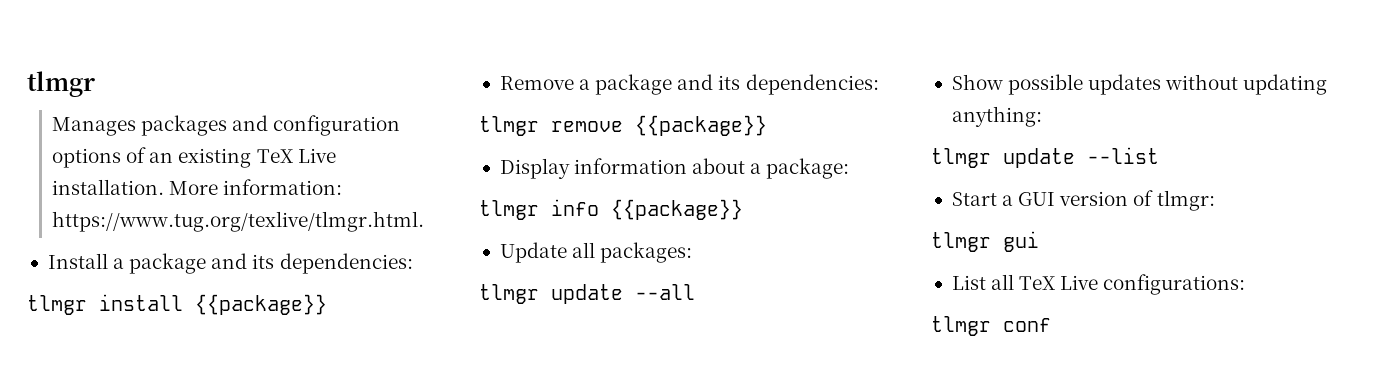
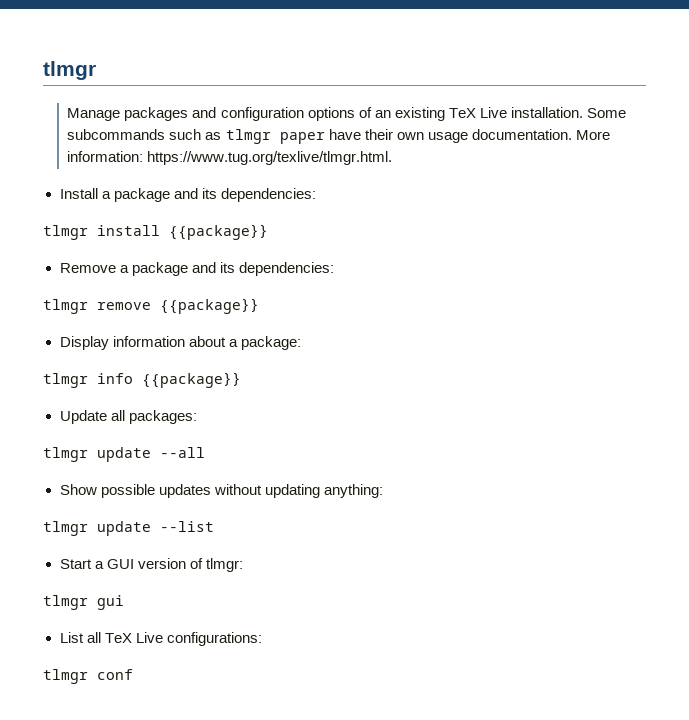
- Manages packages and configuration options of an existing TeX Live installation.
+ Manage packages and configuration options of an existing TeX Live installation.
+ Some subcommands such as tlmgr paper have their own usage documentation.

